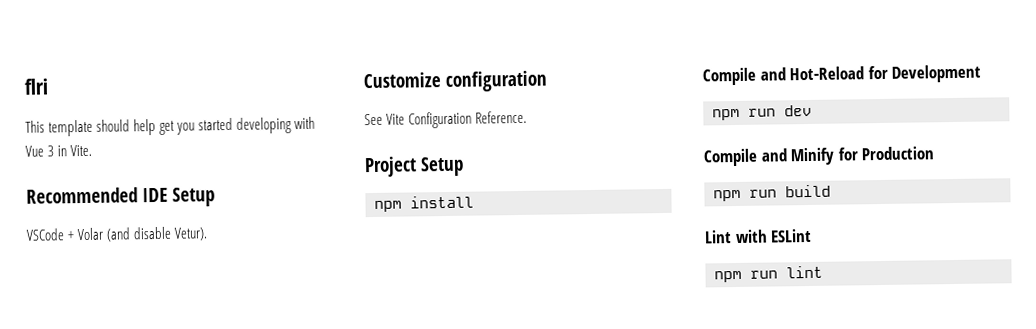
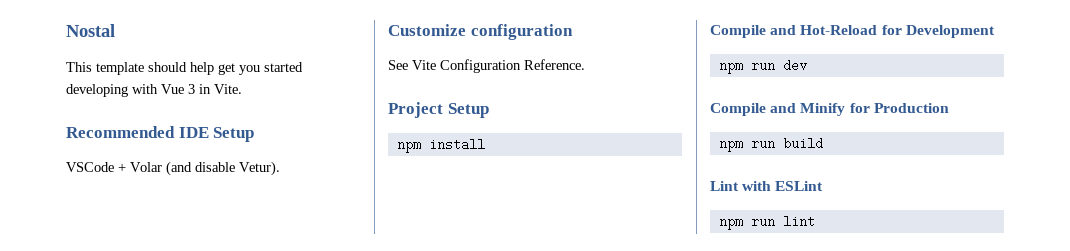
- flri
+ Nostal

